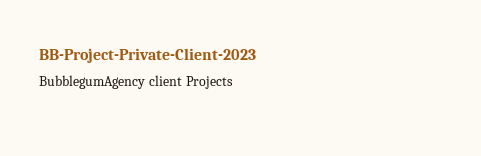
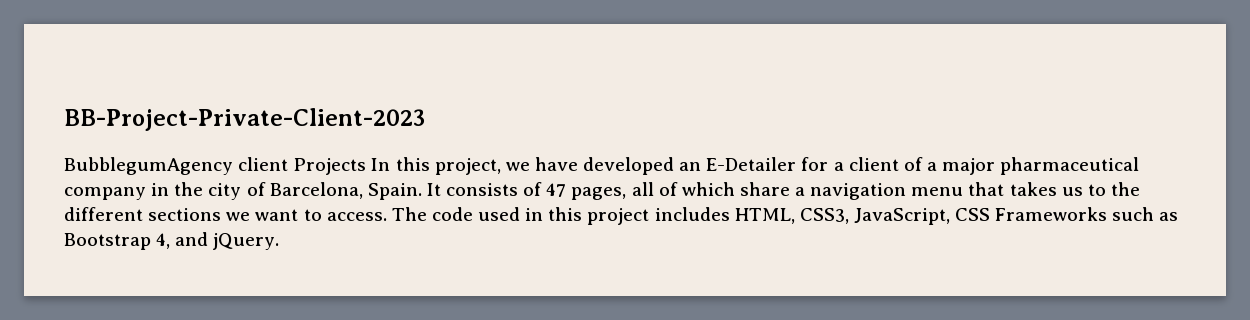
- BubblegumAgency client Projects
+ BubblegumAgency client Projects In this project, we have developed an E-Detailer for a client of a major pharmaceutical company in the city of Barcelona, Spain. It consists of 47 pages, all of which share a navigation menu that takes us to the different sections we want to access. The code used in this project includes HTML, CSS3, JavaScript, CSS Frameworks such as Bootstrap 4, and jQuery.

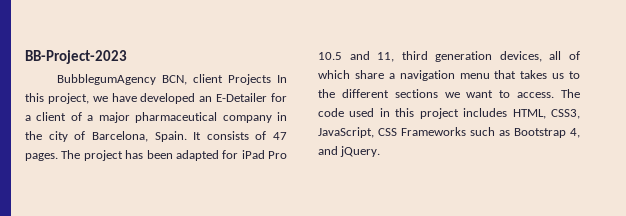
- BB-Project-Private-Client-2023
+ BB-Project-2023
- BubblegumAgency client Projects In this project, we have developed an E-Detailer for a client of a major pharmaceutical company in the city of Barcelona, Spain.
+ BubblegumAgency BCN, client Projects In this project, we have developed an E-Detailer for a client of a major pharmaceutical company in the city of Barcelona, Spain.
- It consists of 47 pages, all of which share a navigation menu that takes us to the different sections we want to access.
+ It consists of 47 pages. The project has been adapted for iPad Pro 10.5 and 11, third generation devices, all of which share a navigation menu that takes us to the different sections we want to access.

